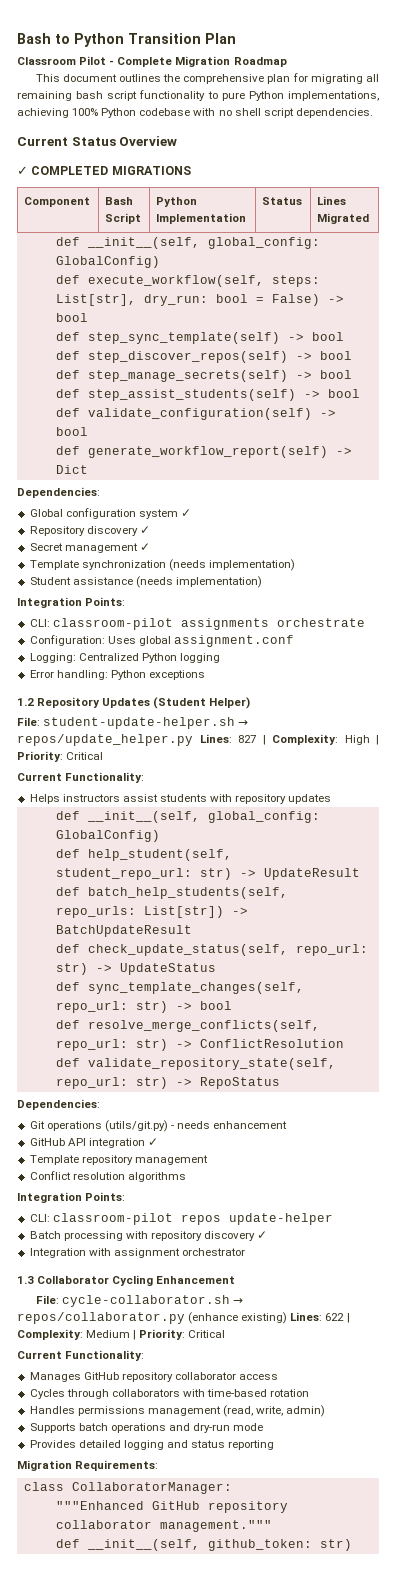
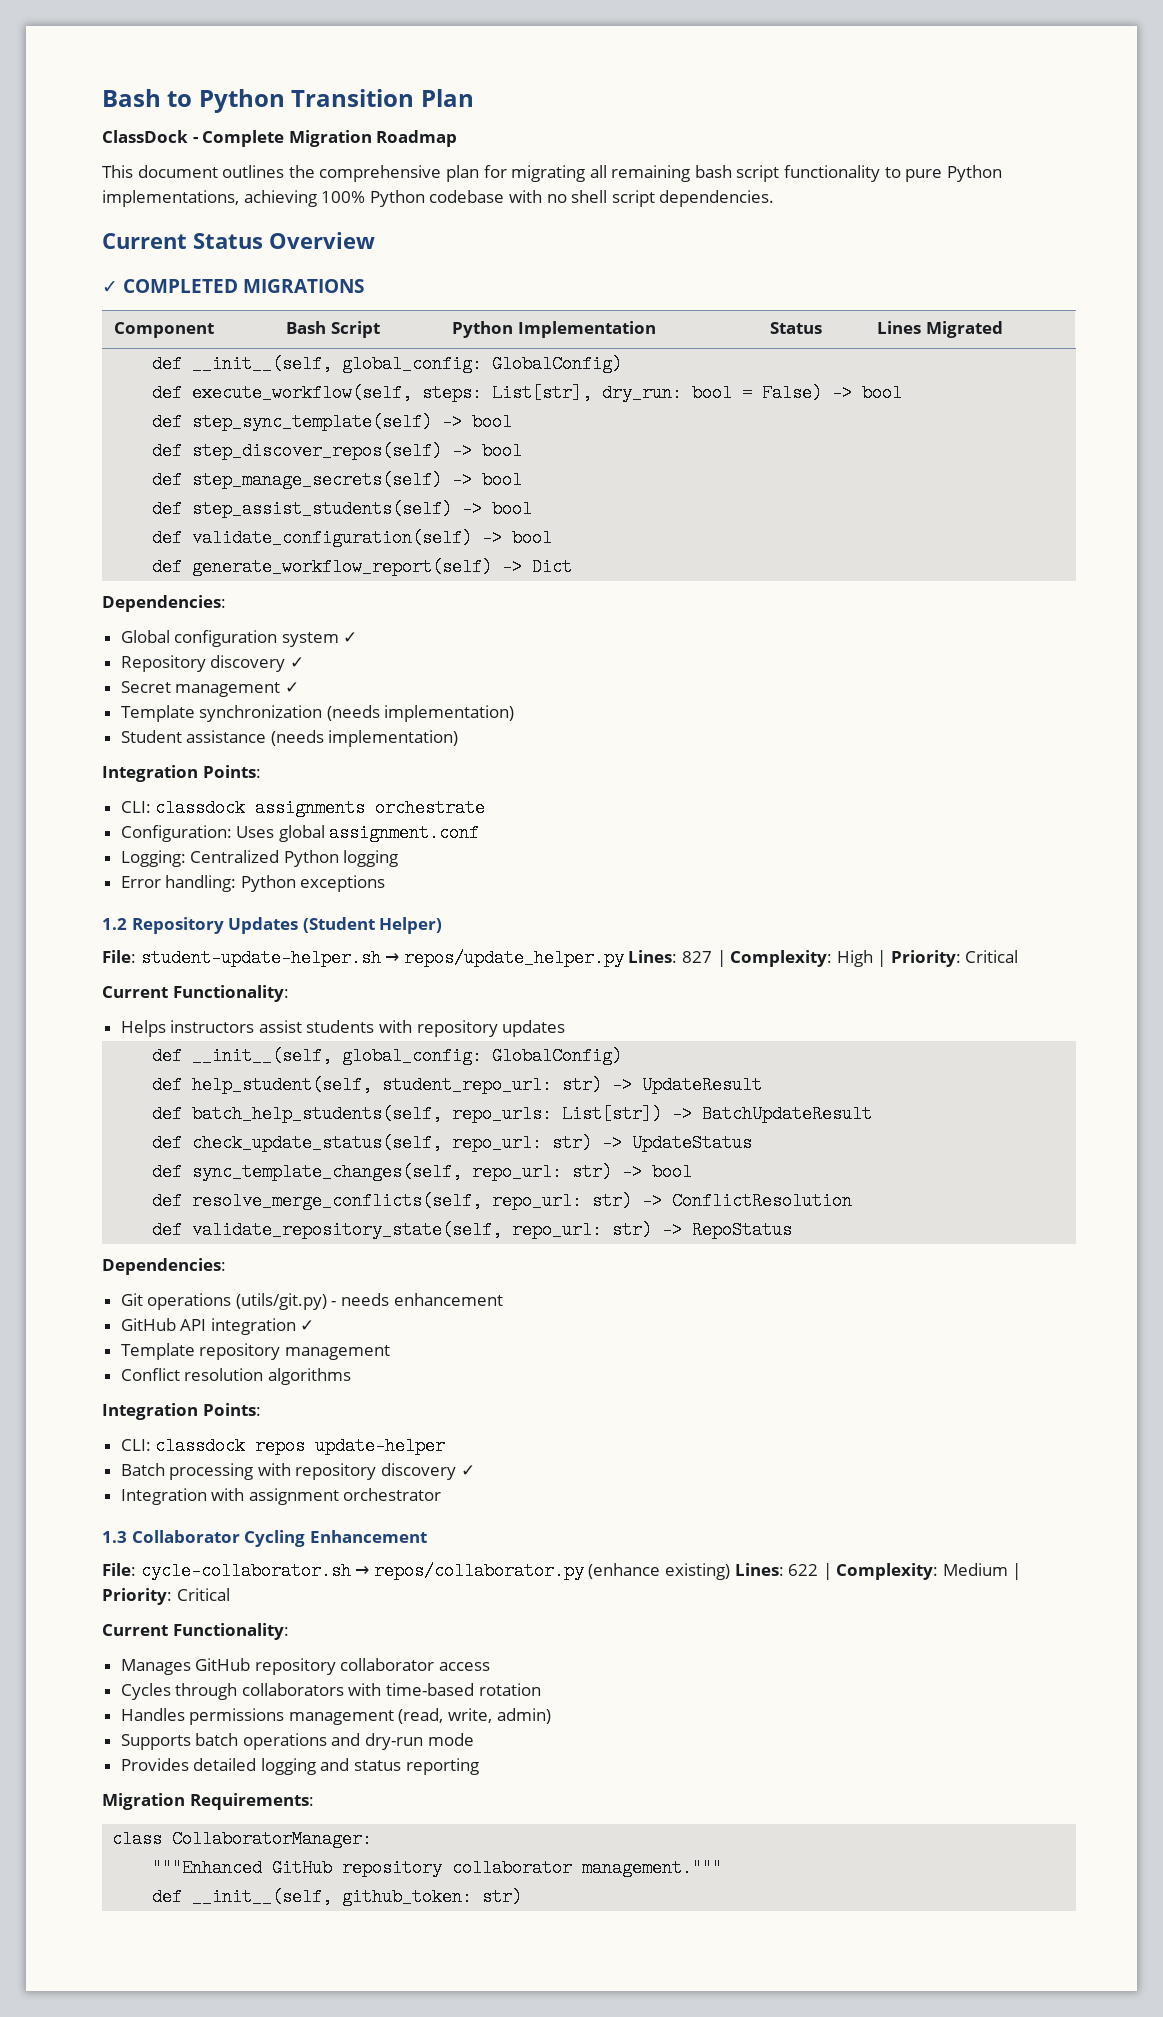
- Classroom Pilot - Complete Migration Roadmap
+ ClassDock - Complete Migration Roadmap
- CLI: classroom-pilot assignments orchestrate
+ CLI: classdock assignments orchestrate
- CLI: classroom-pilot repos update-helper
+ CLI: classdock repos update-helper

